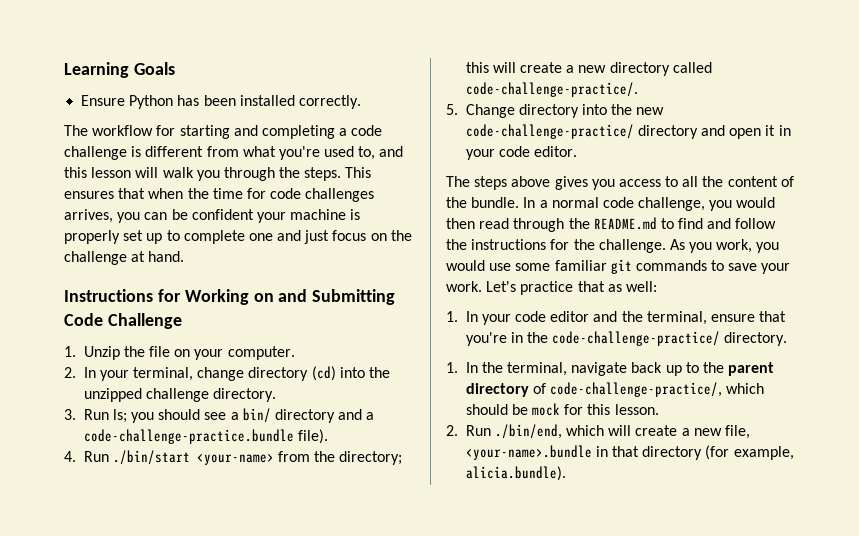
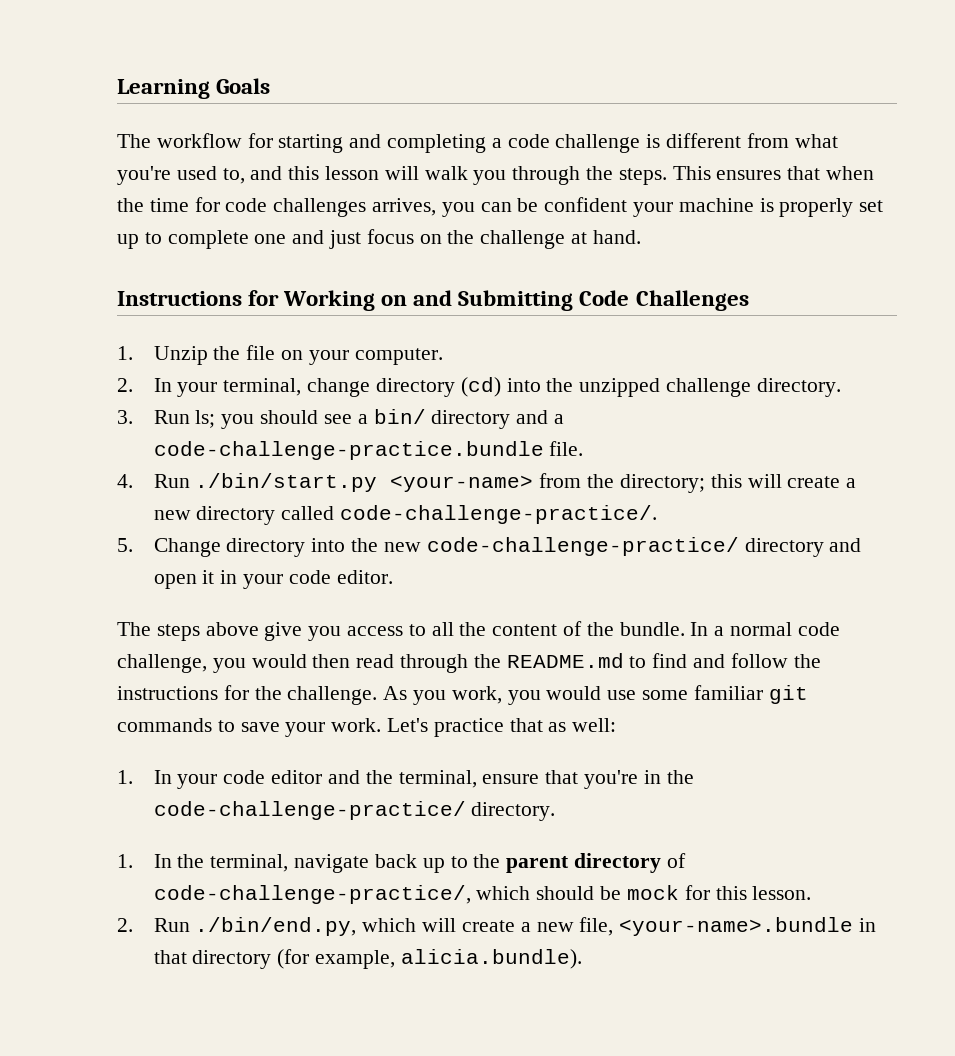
- Ensure Python has been installed correctly.
- Instructions for Working on and Submitting Code Challenge
+ Instructions for Working on and Submitting Code Challenges
- 3. Run ls; you should see a bin/ directory and a code-challenge-practice.bundle file).
+ 3. Run ls; you should see a bin/ directory and a code-challenge-practice.bundle file.
- 4. Run ./bin/start <your-name> from the directory; this will create a new directory called code-challenge-practice/.
+ 4. Run ./bin/start.py <your-name> from the directory; this will create a new directory called code-challenge-practice/.
- The steps above gives you access to all the content of the bundle.
+ The steps above give you access to all the content of the bundle.
- 2. Run ./bin/end, which will create a new file, <your-name>.bundle in that directory (for example, alicia.bundle).
+ 2. Run ./bin/end.py, which will create a new file, <your-name>.bundle in that directory (for example, alicia.bundle).

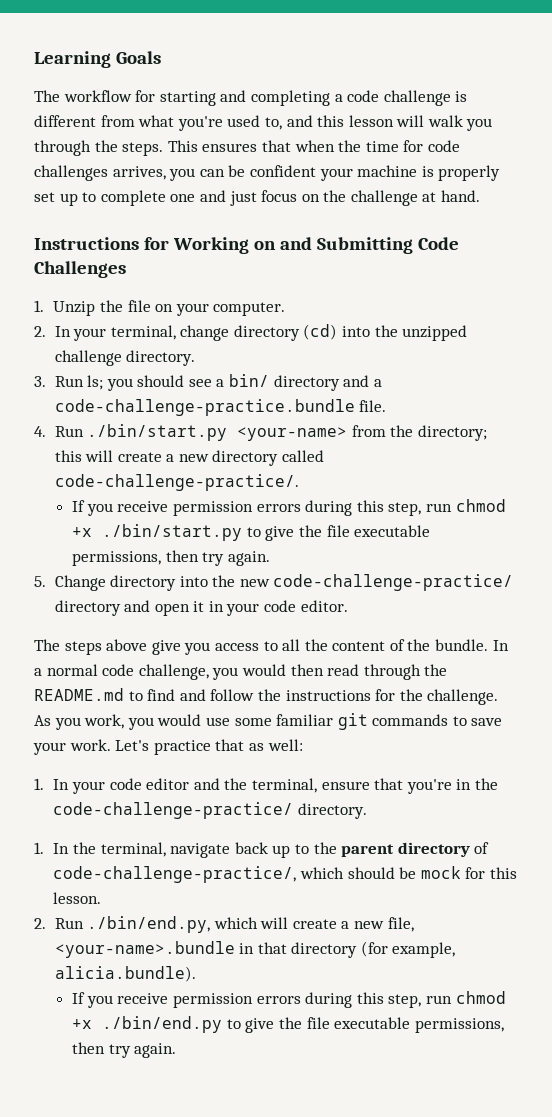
+ If you receive permission errors during this step, run chmod +x ./bin/start.py to give the file executable permissions, then try again.
+ If you receive permission errors during this step, run chmod +x ./bin/end.py to give the file executable permissions, then try again.

